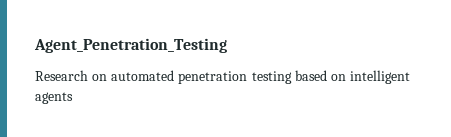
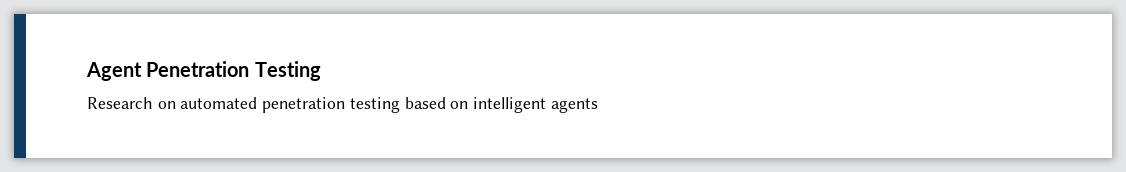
- Agent_Penetration_Testing
+ Agent Penetration Testing

